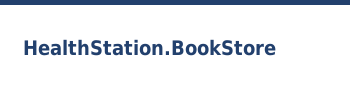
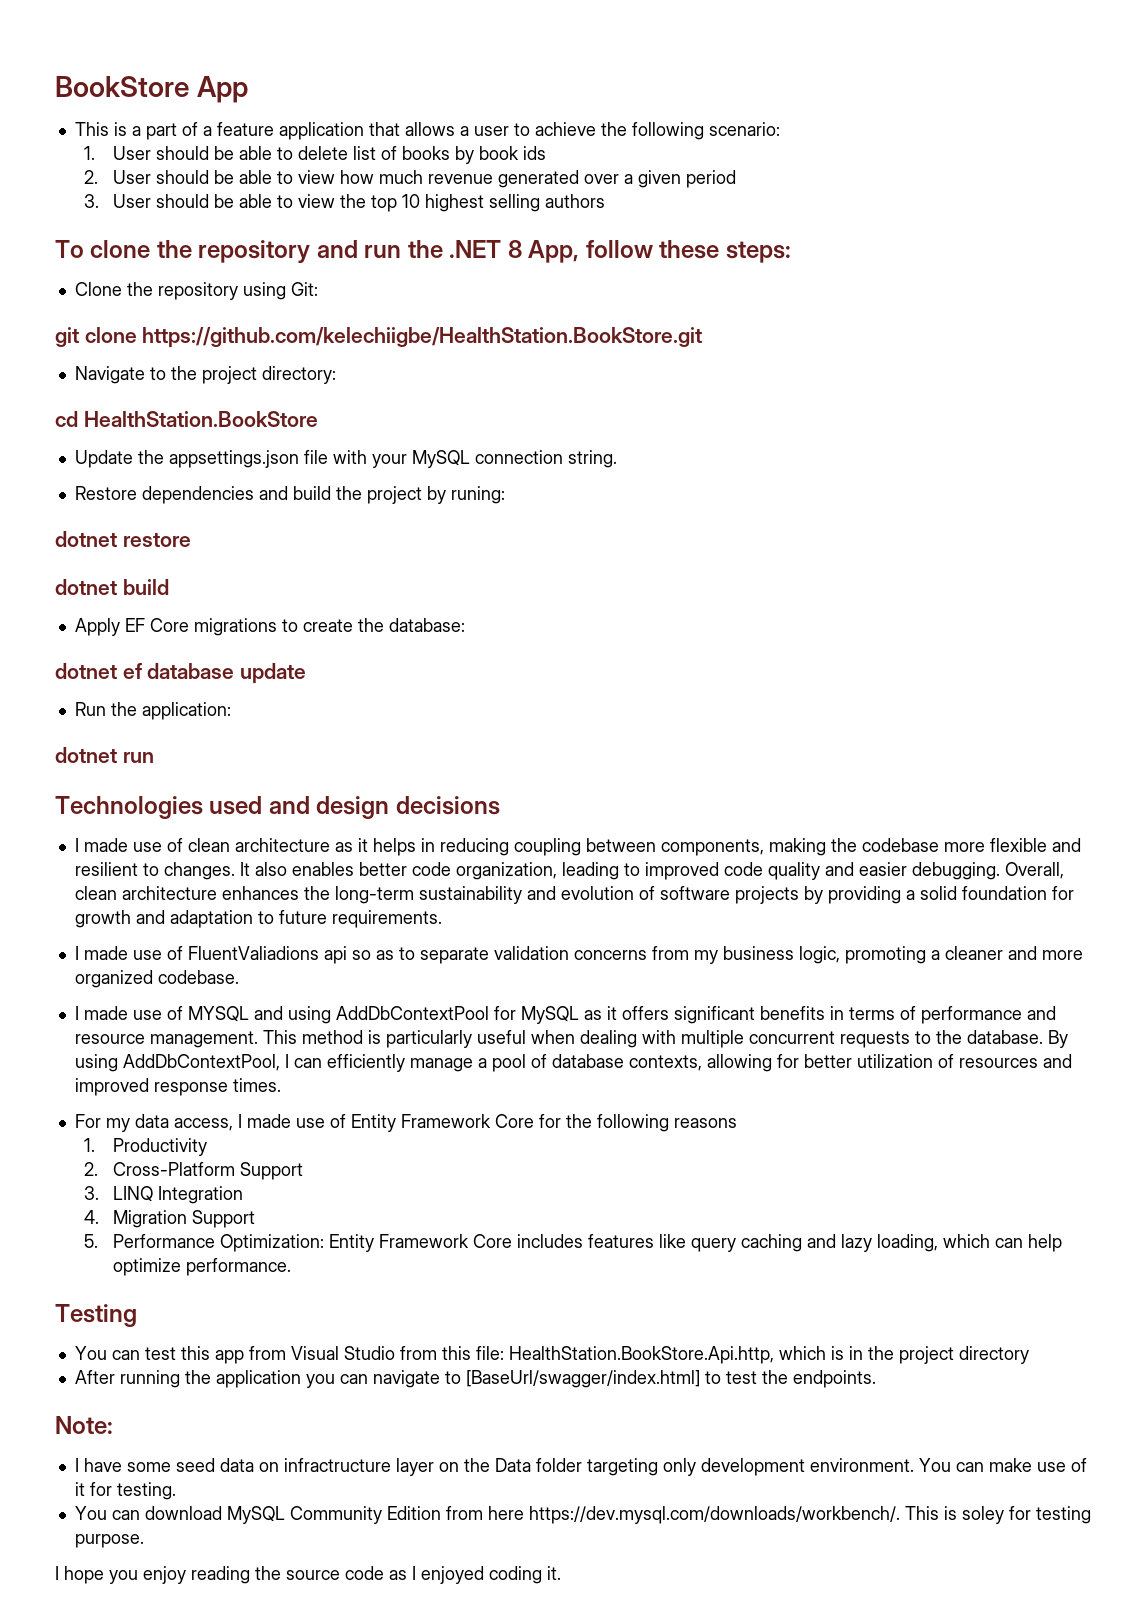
- HealthStation.BookStore
+ BookStore App
+ This is a part of a feature application that allows a user to achieve the following scenario:
+ 1. User should be able to delete list of books by book ids
+ 2. User should be able to view how much revenue generated over a given period
+ 3. User should be able to view the top 10 highest selling authors
+ To clone the repository and run the .NET 8 App, follow these steps:
+ Clone the repository using Git:
+ git clone https://github.com/kelechiigbe/HealthStation.BookStore.git
+ Navigate to the project directory:
+ cd HealthStation.BookStore
+ Update the appsettings.json file with your MySQL connection string.
+ Restore dependencies and build the project by runing:
+ dotnet restore
+ dotnet build
+ Apply EF Core migrations to create the database:
+ dotnet ef database update
+ Run the application:
+ dotnet run
+ Technologies used and design decisions
+ I made use of clean architecture as it helps in reducing coupling between components, making the codebase more flexible and resilient to changes. It also enables better code organization, leading to improved code quality and easier debugging. Overall, clean architecture enhances the long-term sustainability and evolution of software projects by providing a solid foundation for growth and adaptation to future requirements.
+ I made use of FluentValiadions api so as to separate validation concerns from my business logic, promoting a cleaner and more organized codebase.
+ I made use of MYSQL and using AddDbContextPool for MySQL as it offers significant benefits in terms of performance and resource management. This method is particularly useful when dealing with multiple concurrent requests to the database. By using AddDbContextPool, I can efficiently manage a pool of database contexts, allowing for better utilization of resources and improved response times.
+ For my data access, I made use of Entity Framework Core for the following reasons
+ 1. Productivity
+ 2. Cross-Platform Support
+ 3. LINQ Integration
+ 4. Migration Support
+ 5. Performance Optimization: Entity Framework Core includes features like query caching and lazy loading, which can help optimize performance.
+ Testing
+ You can test this app from Visual Studio from this file: HealthStation.BookStore.Api.http, which is in the project directory
+ After running the application you can navigate to [BaseUrl/swagger/index.html] to test the endpoints.
+ Note:
+ I have some seed data on infractructure layer on the Data folder targeting only development environment. You can make use of it for testing.
+ You can download MySQL Community Edition from here https://dev.mysql.com/downloads/workbench/. This is soley for testing purpose.
+ I hope you enjoy reading the source code as I enjoyed coding it.

